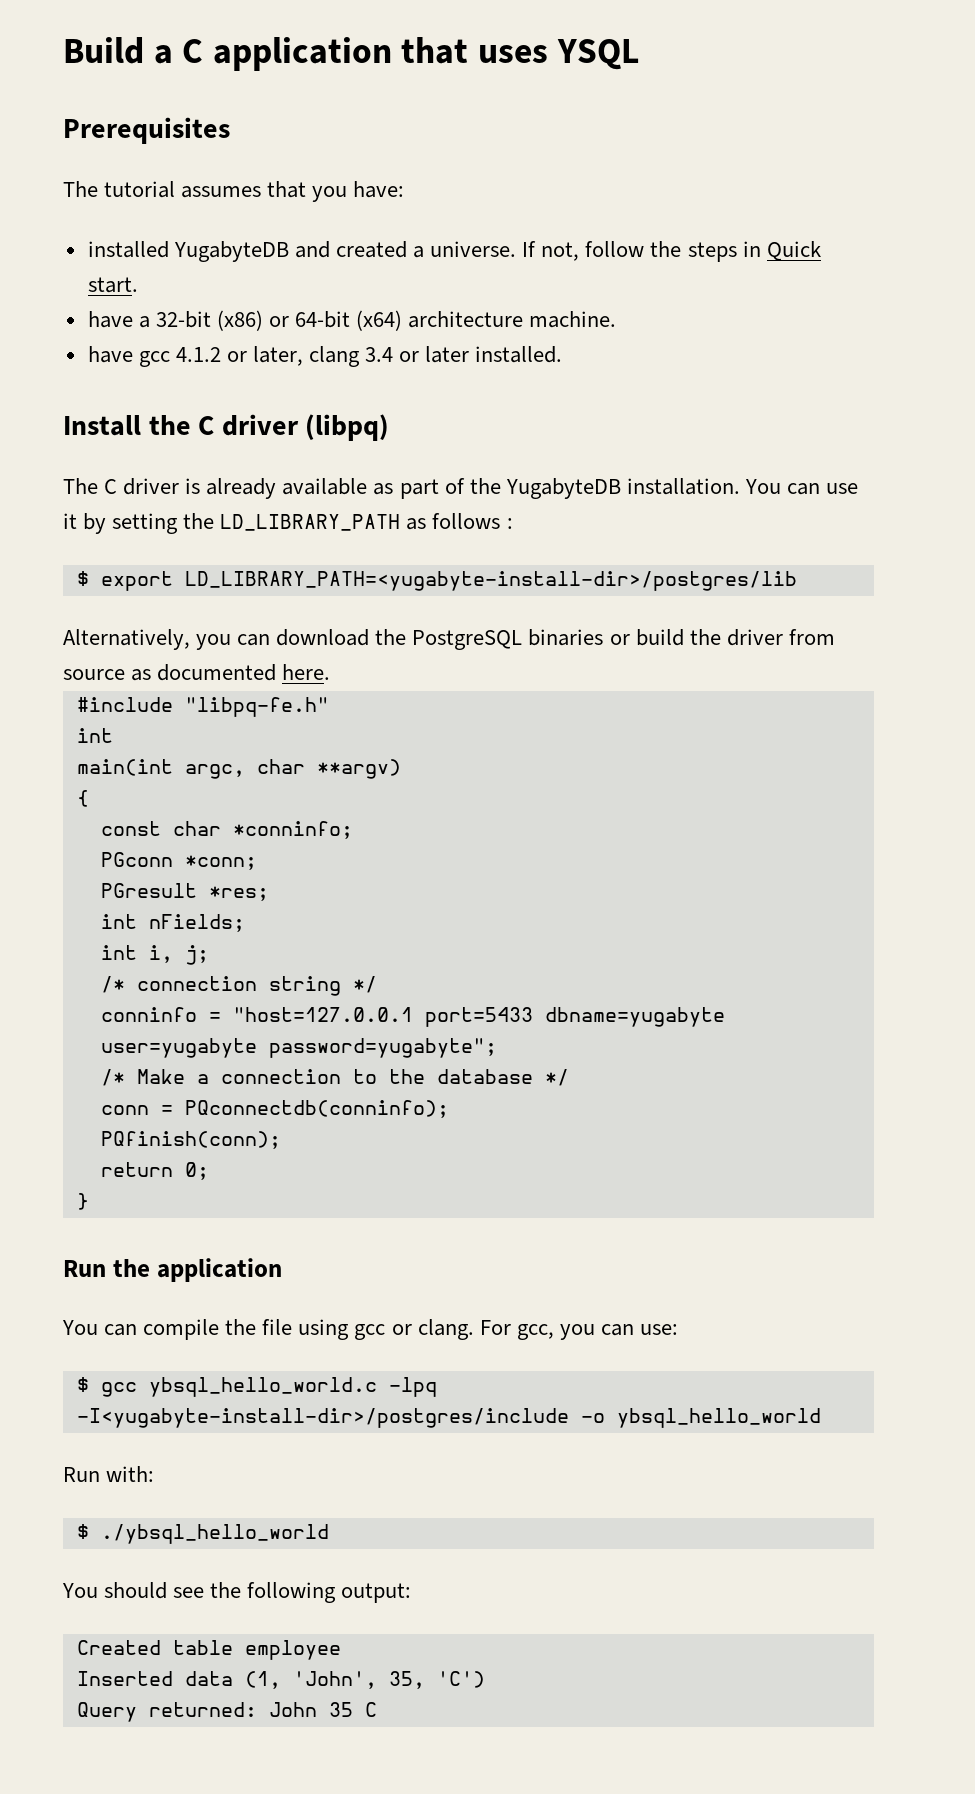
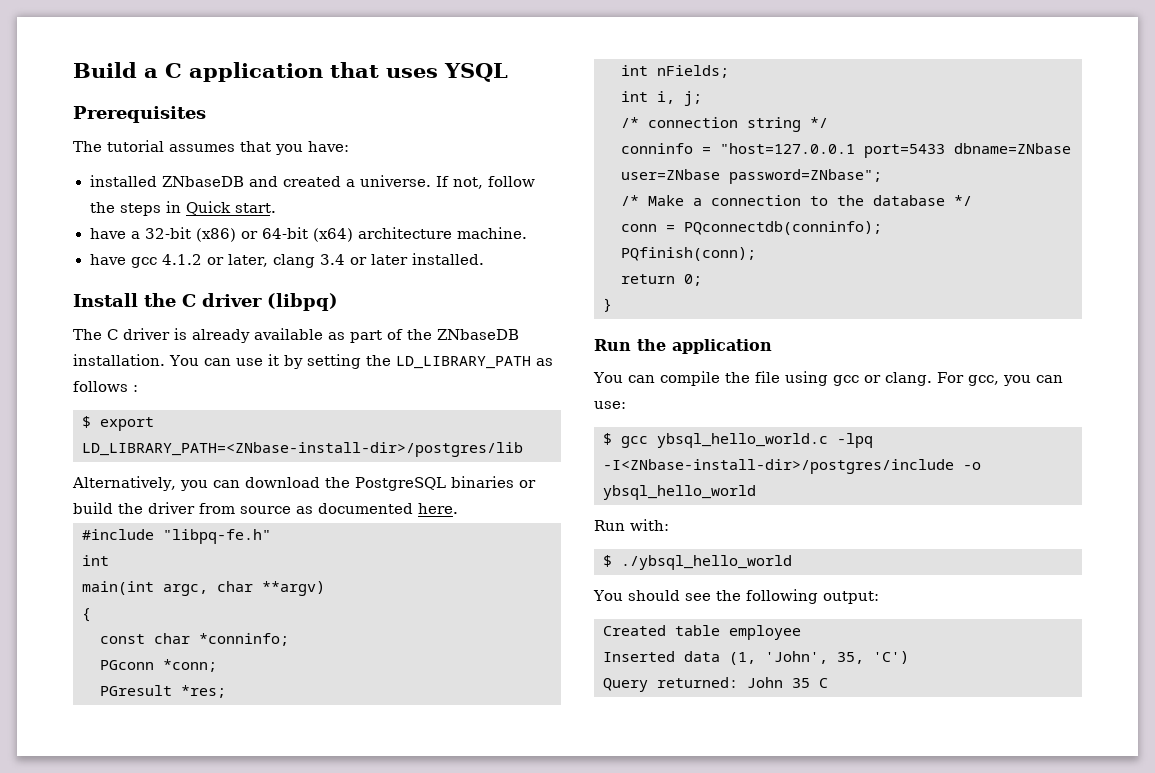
- installed YugabyteDB and created a universe.
+ installed ZNbaseDB and created a universe.
- The C driver is already available as part of the YugabyteDB installation.
+ The C driver is already available as part of the ZNbaseDB installation.
- $ export LD_LIBRARY_PATH=<yugabyte-install-dir>/postgres/lib
+ $ export LD_LIBRARY_PATH=<ZNbase-install-dir>/postgres/lib
- conninfo = "host=127.0.0.1 port=5433 dbname=yugabyte user=yugabyte password=yugabyte";
+ conninfo = "host=127.0.0.1 port=5433 dbname=ZNbase user=ZNbase password=ZNbase";
- $ gcc ybsql_hello_world.c -lpq -I<yugabyte-install-dir>/postgres/include -o ybsql_hello_world
+ $ gcc ybsql_hello_world.c -lpq -I<ZNbase-install-dir>/postgres/include -o ybsql_hello_world

